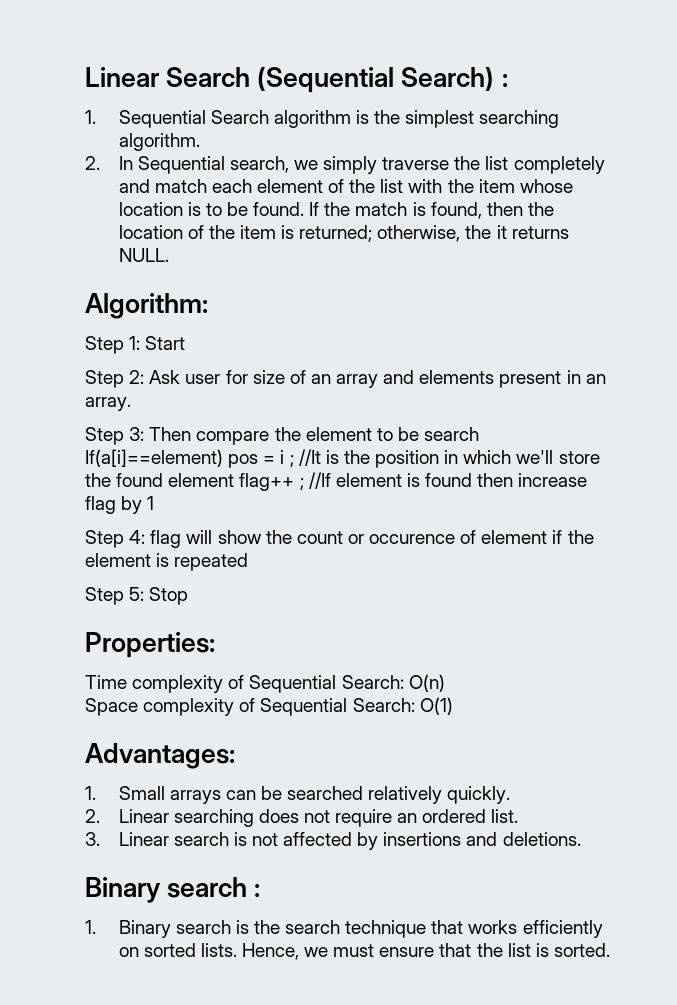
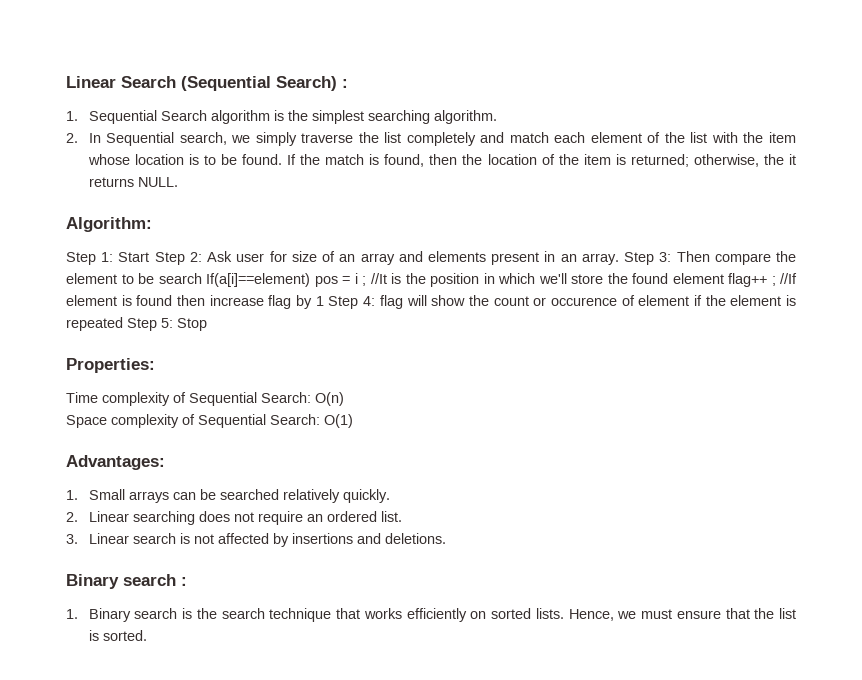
- Start
- Step 2:
+ Start Step 2:
- Ask user for size of an array and elements present in an array.
- Step 3:
+ Ask user for size of an array and elements present in an array. Step 3:
- //If element is found then increase flag by 1
- Step 4:
+ //If element is found then increase flag by 1 Step 4:
- flag will show the count or occurence of element if the element is repeated
- Step 5:
+ flag will show the count or occurence of element if the element is repeated Step 5:

